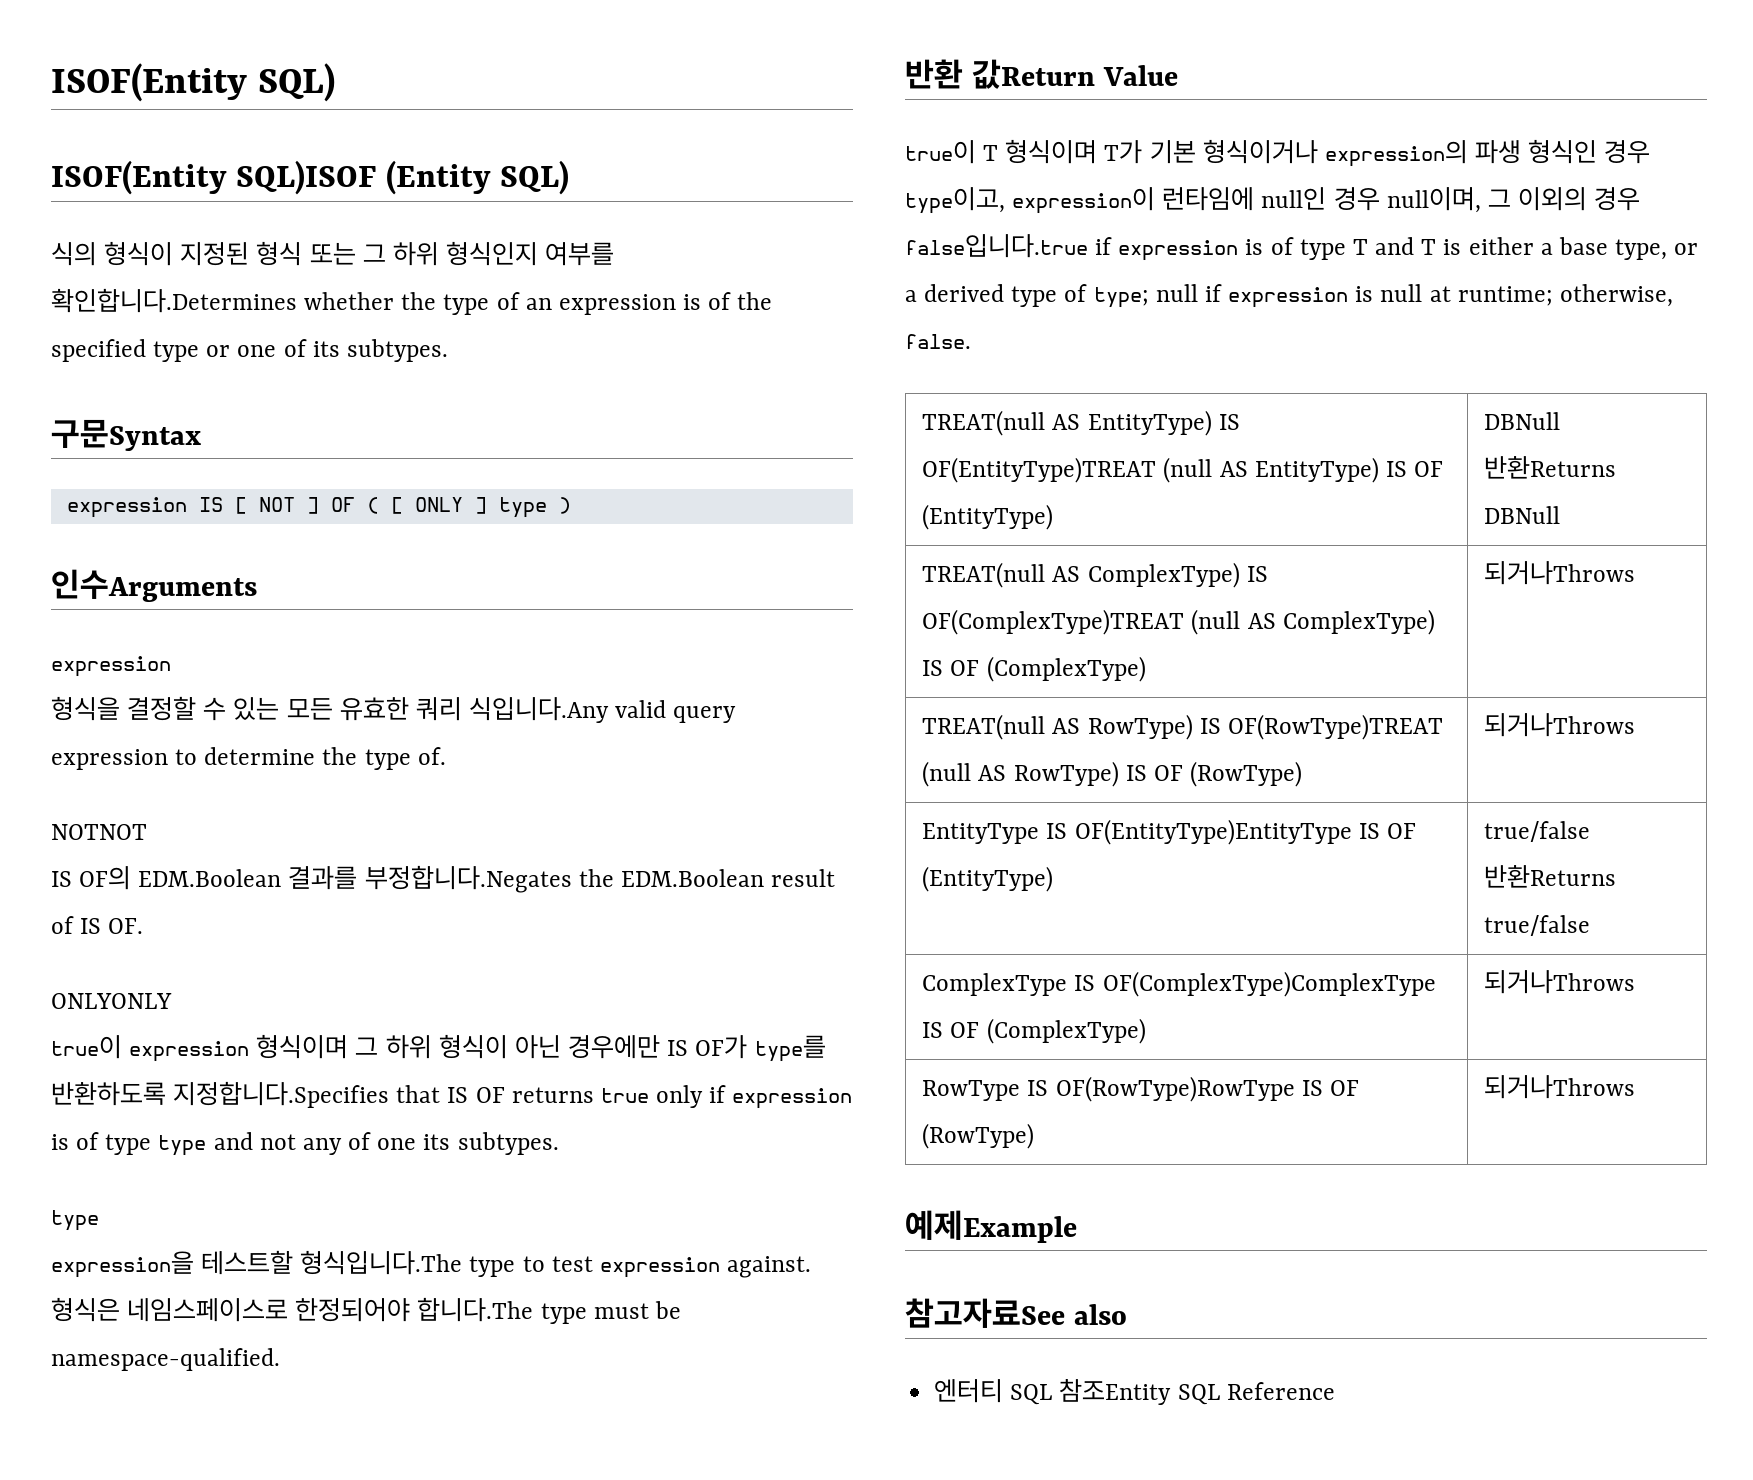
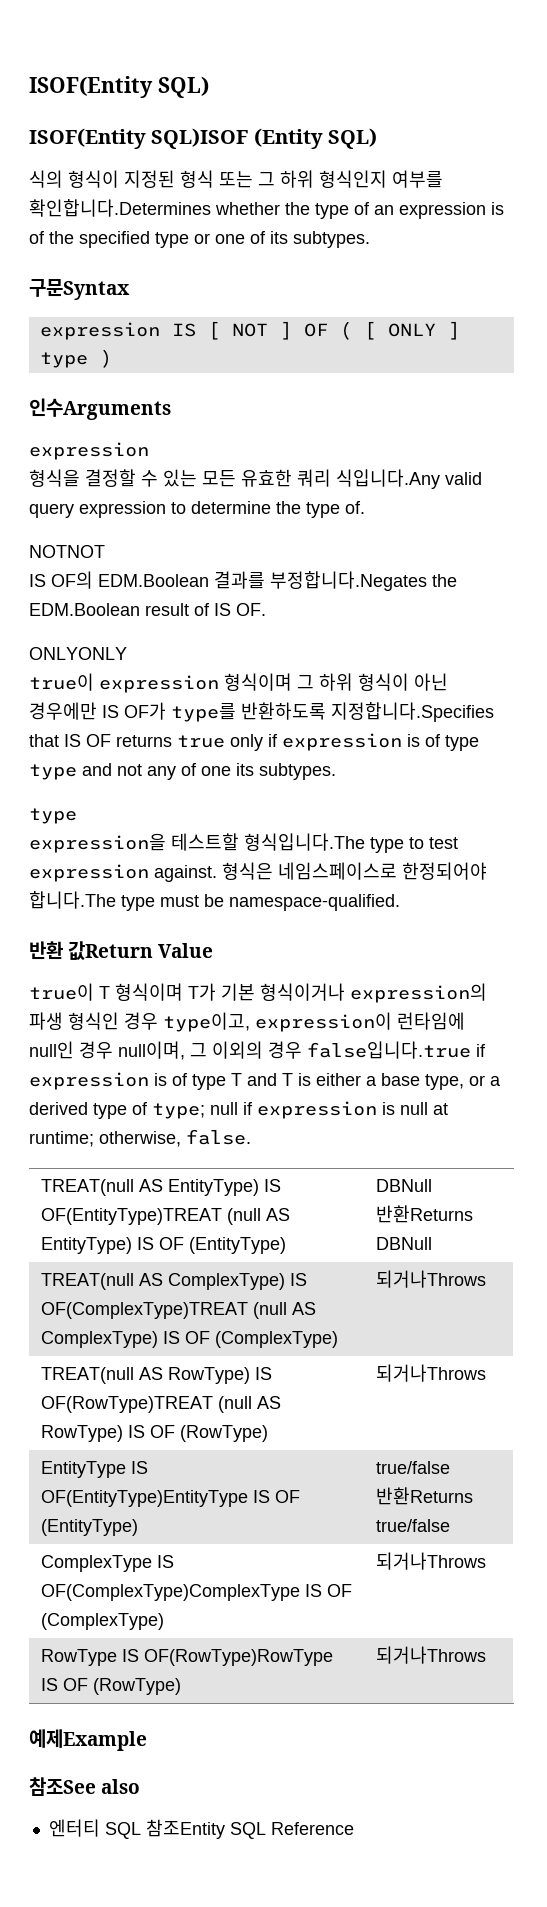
- 참고자료See also
+ 참조See also

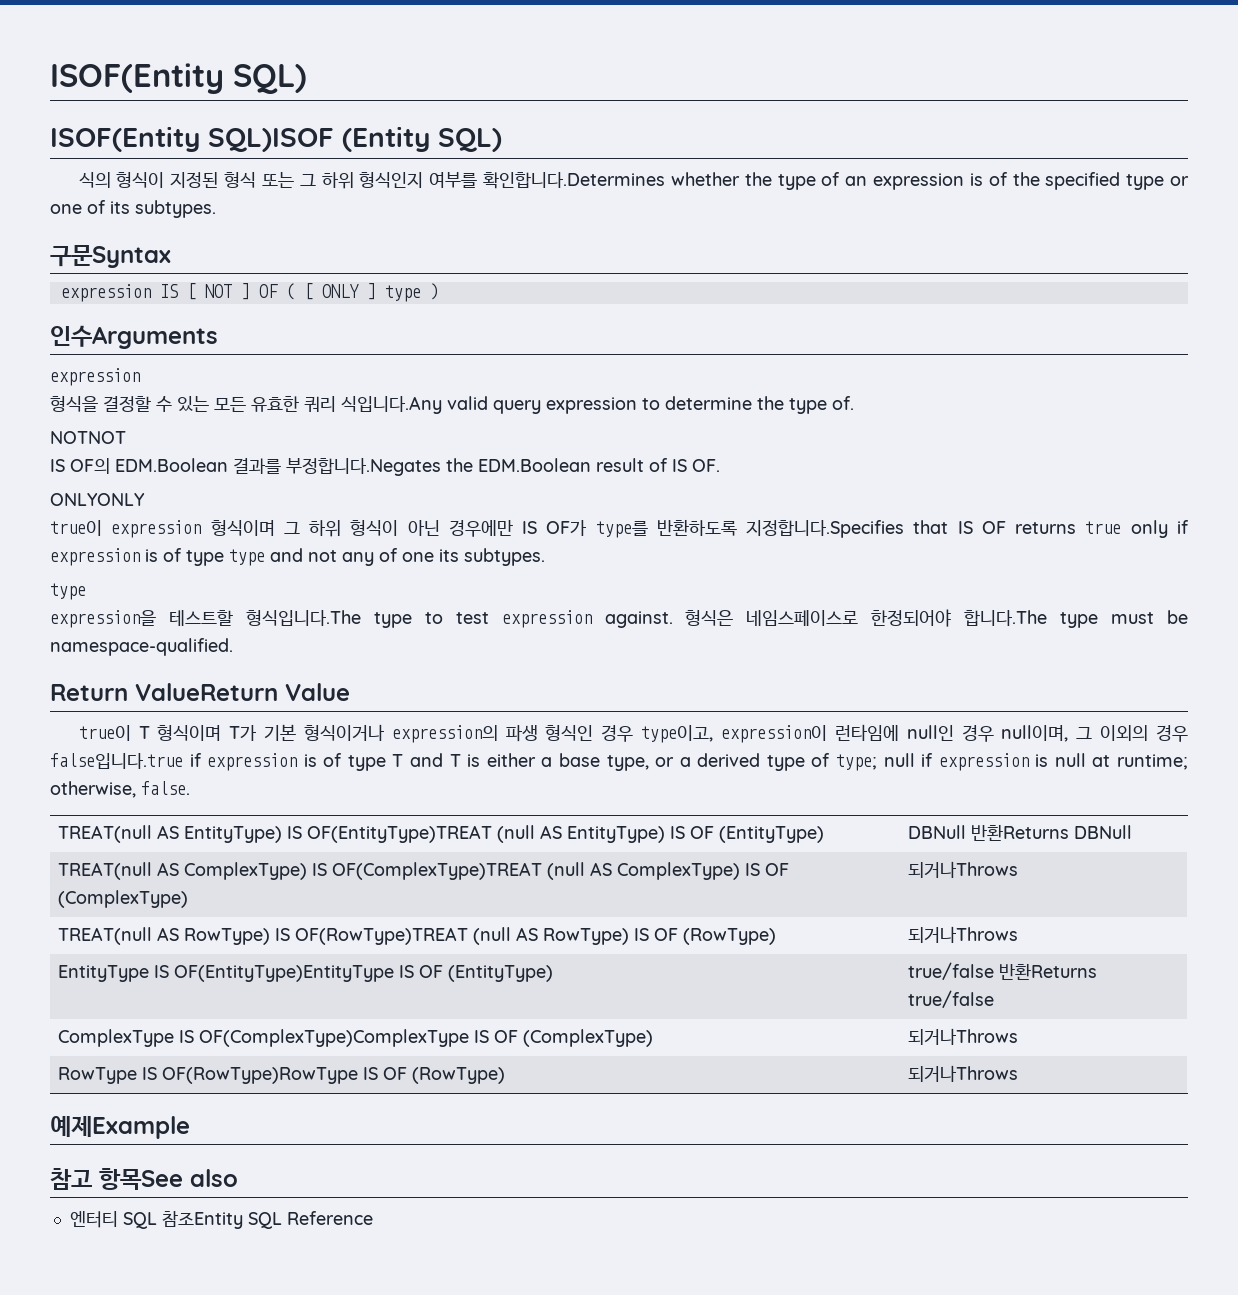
- 반환 값Return Value
+ Return ValueReturn Value
- 참조See also
+ 참고 항목See also

